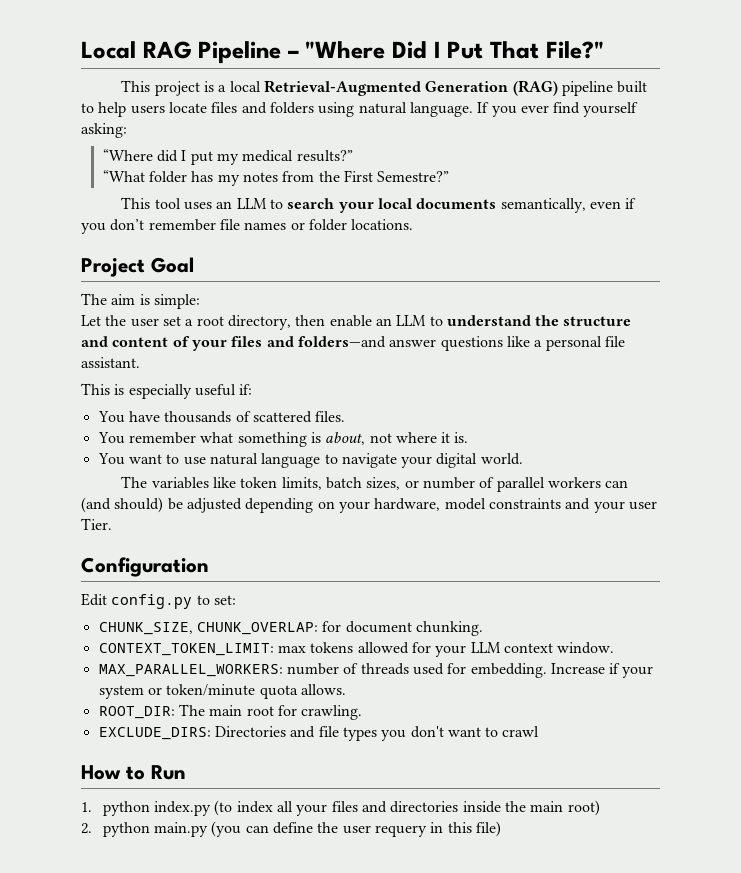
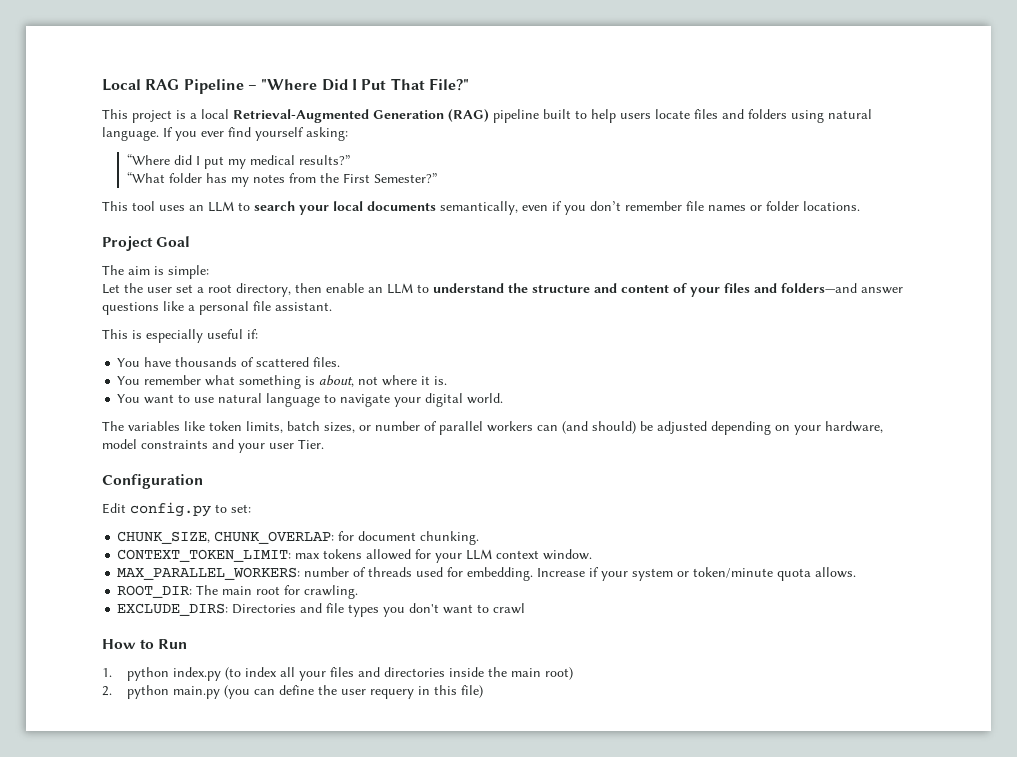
- “What folder has my notes from the First Semestre?”
+ “What folder has my notes from the First Semester?”

